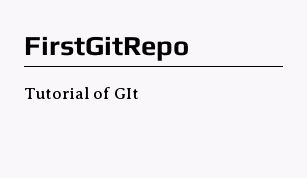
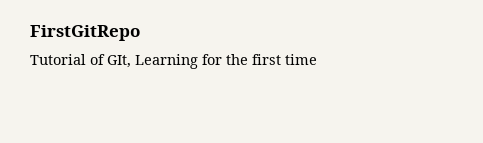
- Tutorial of GIt
+ Tutorial of GIt, Learning for the first time

